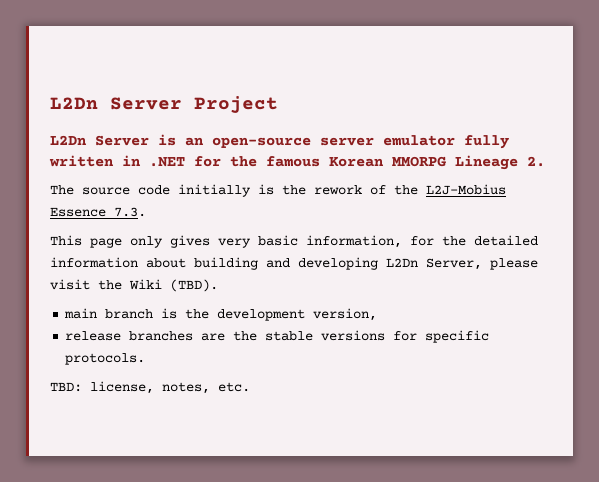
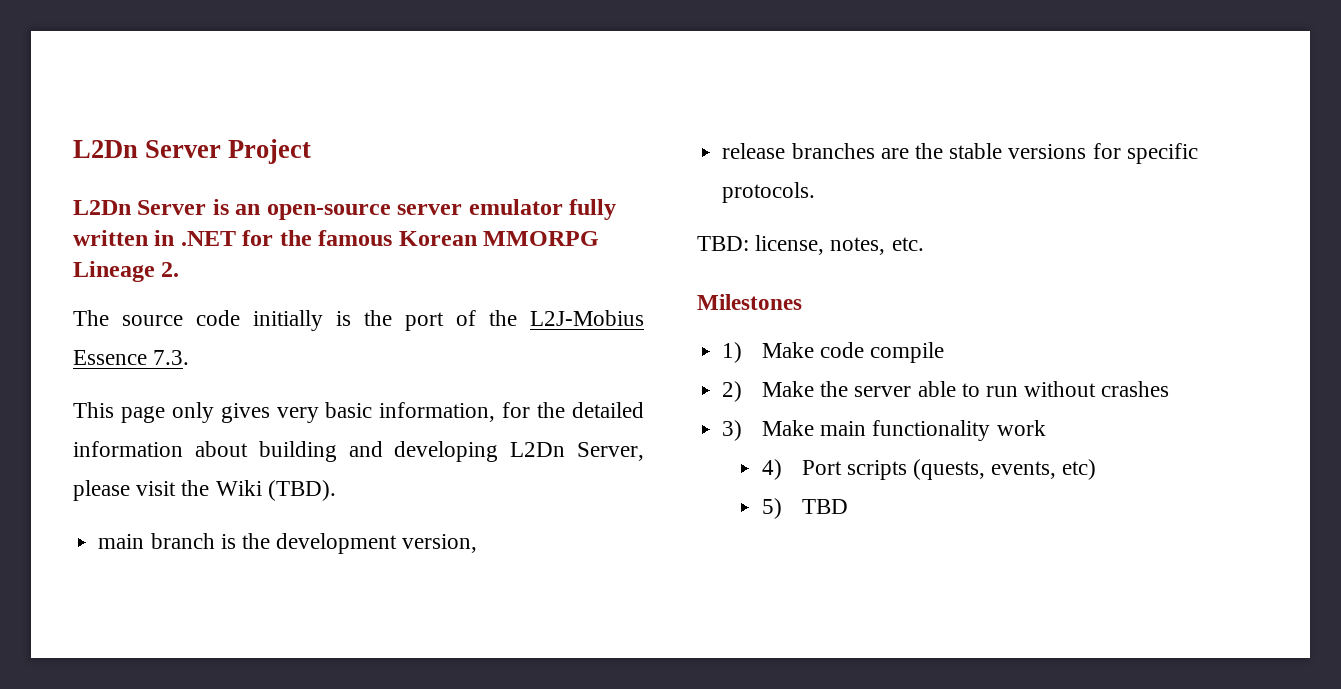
- The source code initially is the rework of the L2J-Mobius Essence 7.3.
+ The source code initially is the port of the L2J-Mobius Essence 7.3.
+ Milestones
+ 1) Make code compile
+ 2) Make the server able to run without crashes
+ 3) Make main functionality work
+ 4) Port scripts (quests, events, etc)
+ 5) TBD

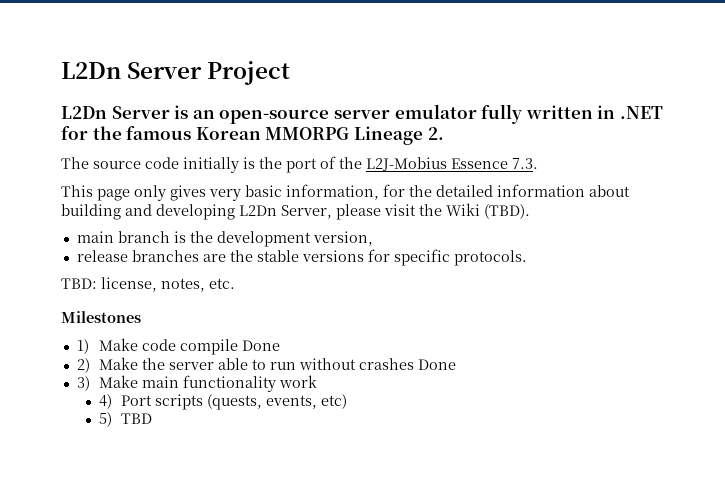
- 1) Make code compile
+ 1) Make code compile Done
- 2) Make the server able to run without crashes
+ 2) Make the server able to run without crashes Done

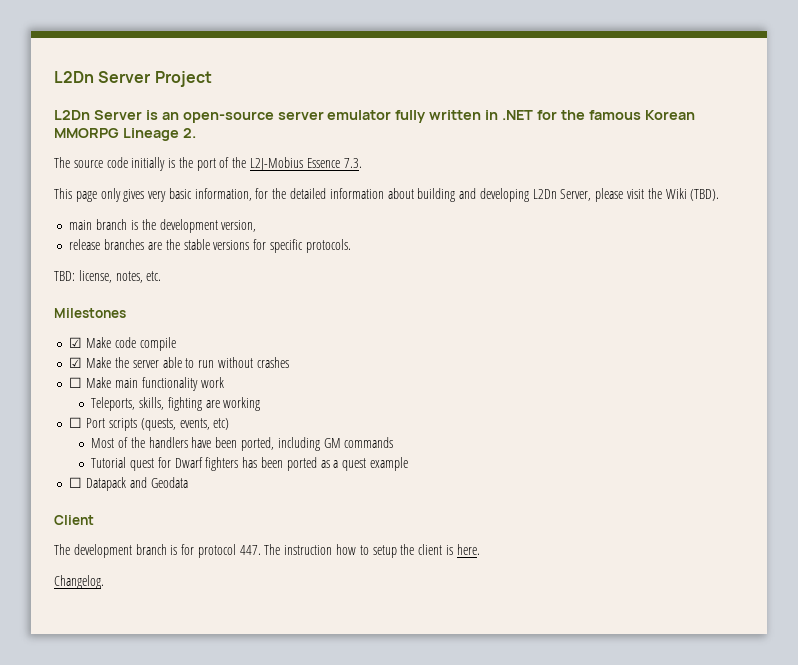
- 1) Make code compile Done
- 2) Make the server able to run without crashes Done
- 3) Make main functionality work
+ ☑ Make code compile
+ ☑ Make the server able to run without crashes
+ ☐ Make main functionality work
- 4) Port scripts (quests, events, etc)
+ Teleports, skills, fighting are working
+ ☐ Port scripts (quests, events, etc)
- 5) TBD
+ Most of the handlers have been ported, including GM commands
+ Tutorial quest for Dwarf fighters has been ported as a quest example
+ ☐ Datapack and Geodata
+ Client
+ The development branch is for protocol 447. The instruction how to setup the client is here.
+ Changelog.

